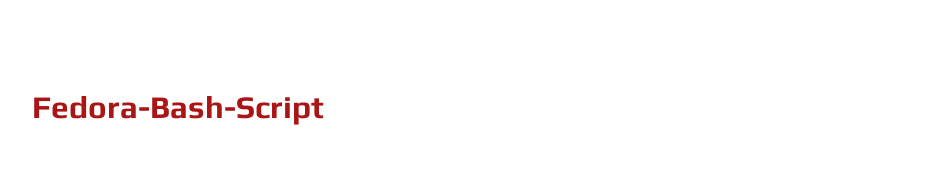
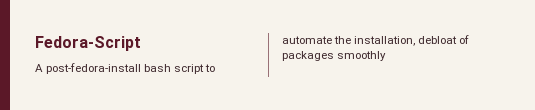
- Fedora-Bash-Script
+ Fedora-Script
+ A post-fedora-install bash script to automate the installation, debloat of packages smoothly

